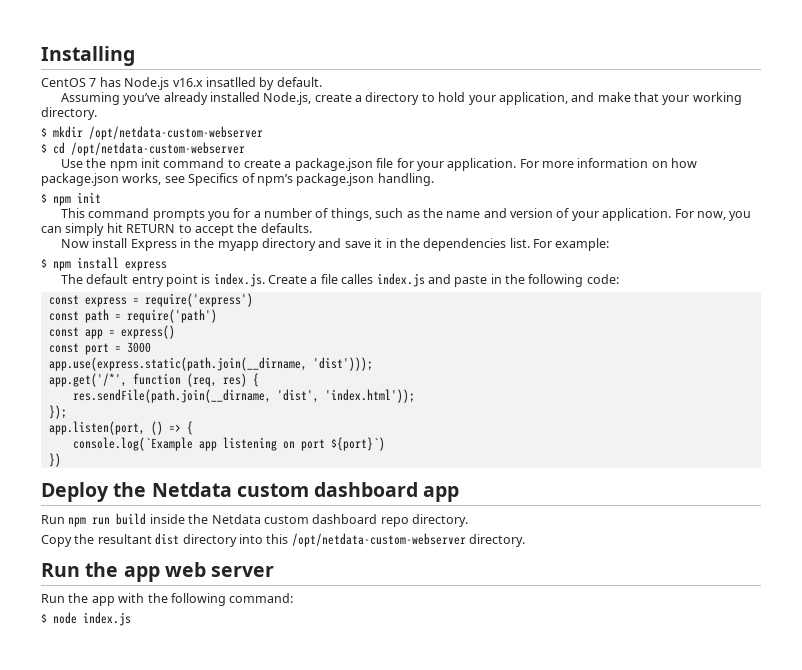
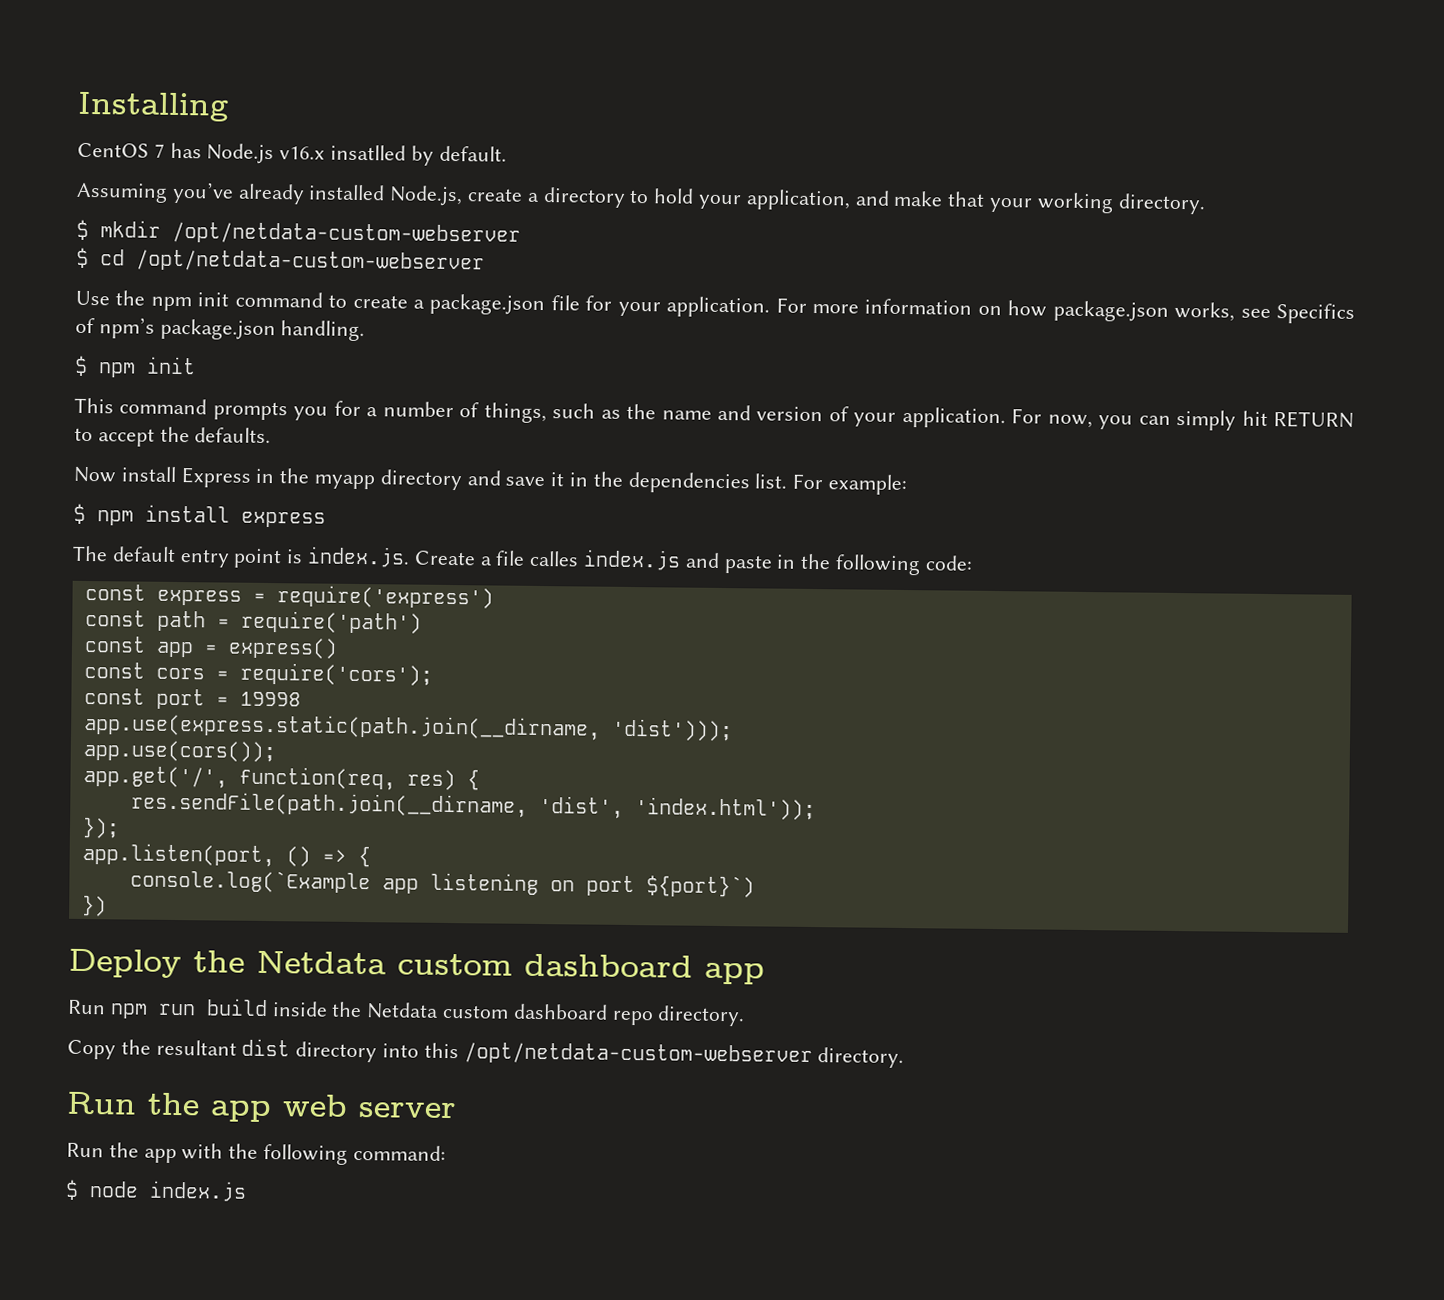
+ const cors = require('cors');
- const port = 3000
+ const port = 19998
- app.get('/*', function (req, res) {
+ app.use(cors());
+ app.get('/', function(req, res) {

